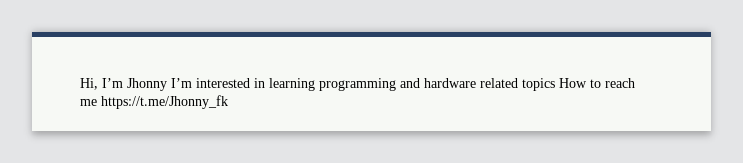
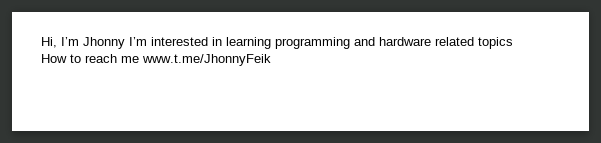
- Hi, I’m Jhonny I’m interested in learning programming and hardware related topics How to reach me https://t.me/Jhonny_fk
+ Hi, I’m Jhonny I’m interested in learning programming and hardware related topics How to reach me www.t.me/JhonnyFeik

